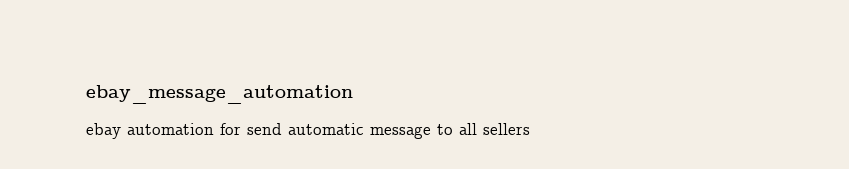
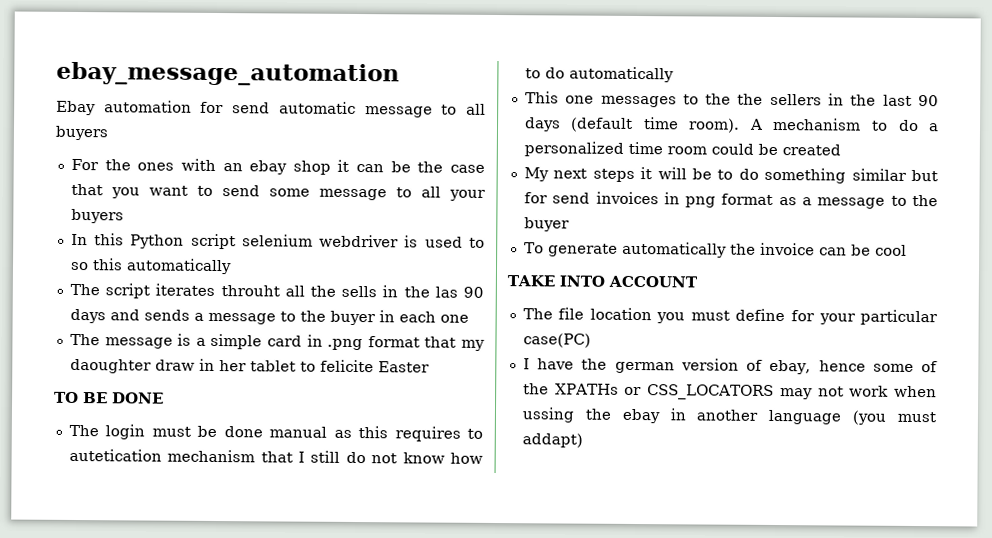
- ebay automation for send automatic message to all sellers
+ Ebay automation for send automatic message to all buyers
+ For the ones with an ebay shop it can be the case that you want to send some message to all your buyers
+ In this Python script selenium webdriver is used to so this automatically
+ The script iterates throuht all the sells in the las 90 days and sends a message to the buyer in each one
+ The message is a simple card in .png format that my daoughter draw in her tablet to felicite Easter
+ TO BE DONE
+ The login must be done manual as this requires to autetication mechanism that I still do not know how to do automatically
+ This one messages to the the sellers in the last 90 days (default time room). A mechanism to do a personalized time room could be created
+ My next steps it will be to do something similar but for send invoices in png format as a message to the buyer
+ To generate automatically the invoice can be cool
+ TAKE INTO ACCOUNT
+ The file location you must define for your particular case(PC)
+ I have the german version of ebay, hence some of the XPATHs or CSS_LOCATORS may not work when ussing the ebay in another language (you must addapt)

